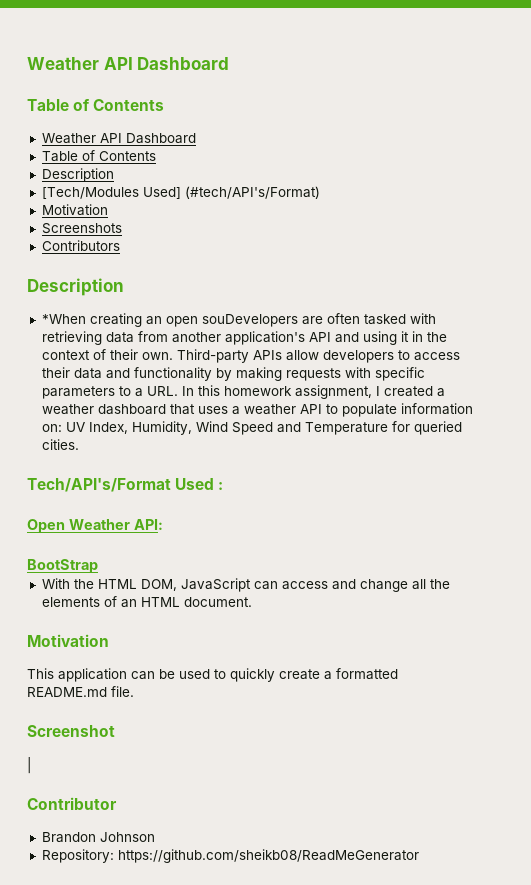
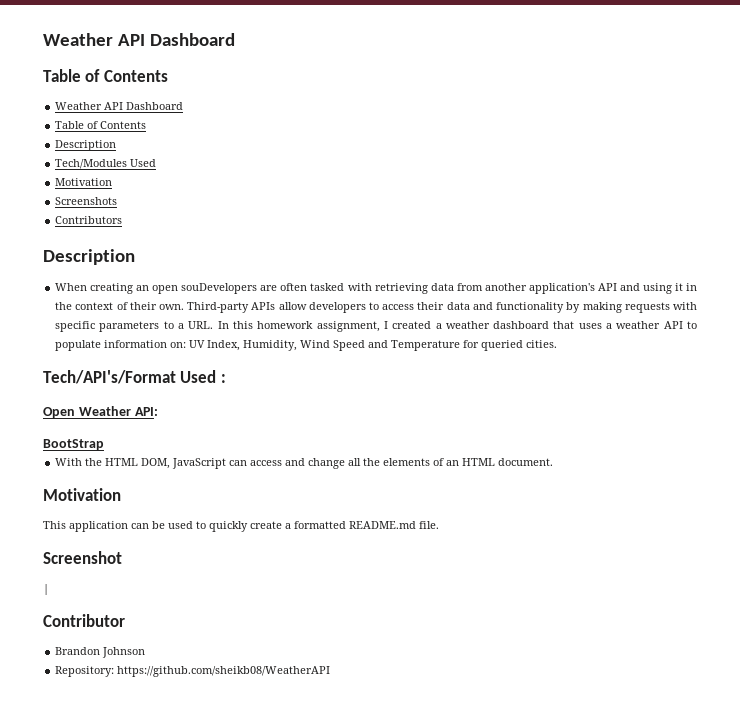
- [Tech/Modules Used] (#tech/API's/Format)
+ Tech/Modules Used
- *When creating an open souDevelopers are often tasked with retrieving data from another application's API and using it in the context of their own.
+ When creating an open souDevelopers are often tasked with retrieving data from another application's API and using it in the context of their own.
- Repository: https://github.com/sheikb08/ReadMeGenerator
+ Repository: https://github.com/sheikb08/WeatherAPI

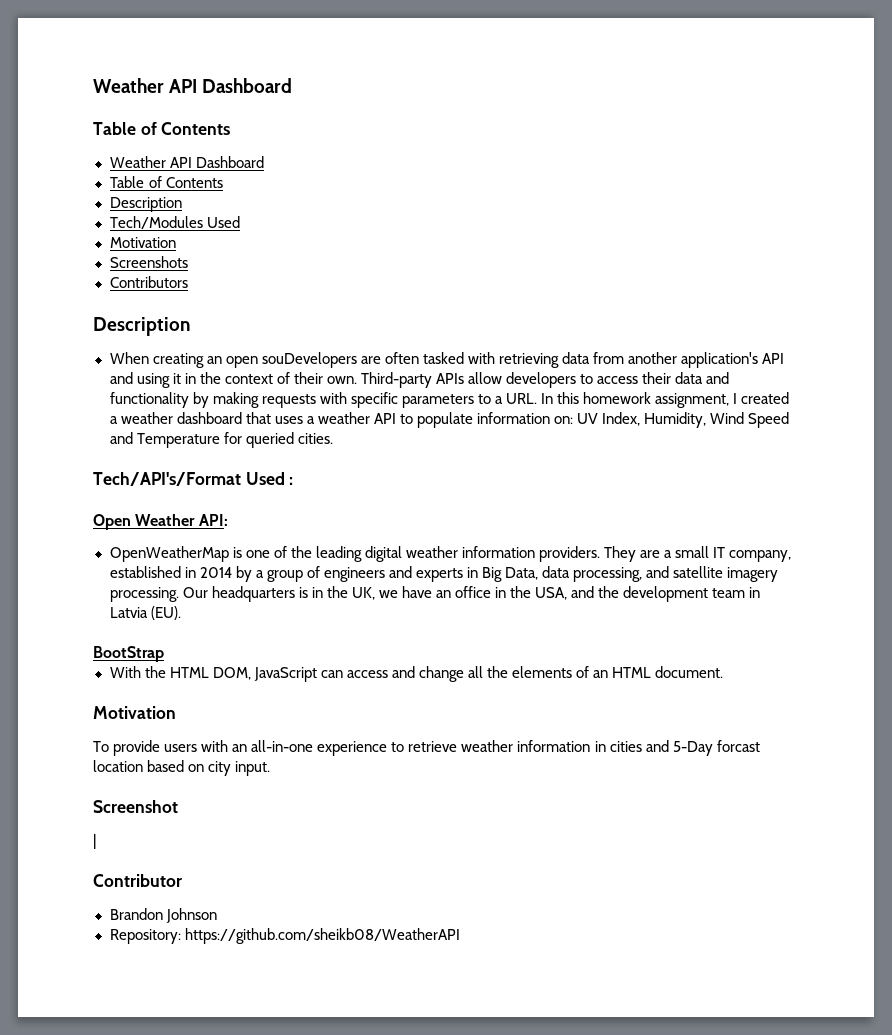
+ OpenWeatherMap is one of the leading digital weather information providers. They are a small IT company, established in 2014 by a group of engineers and experts in Big Data, data processing, and satellite imagery processing. Our headquarters is in the UK, we have an office in the USA, and the development team in Latvia (EU).
- This application can be used to quickly create a formatted README.md file.
+ To provide users with an all-in-one experience to retrieve weather information in cities and 5-Day forcast location based on city input.

